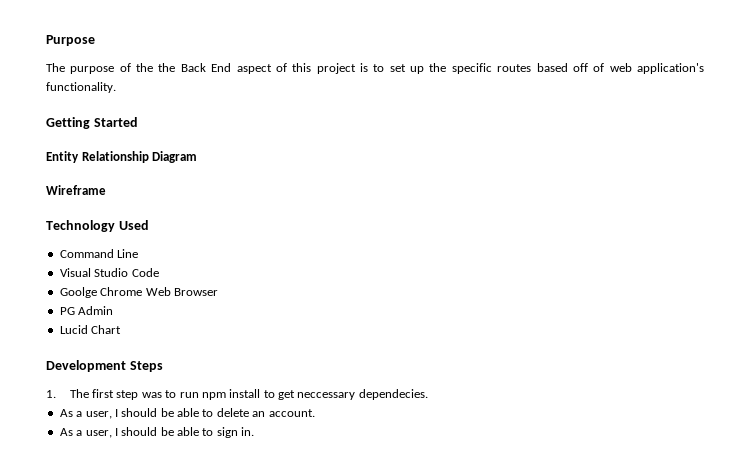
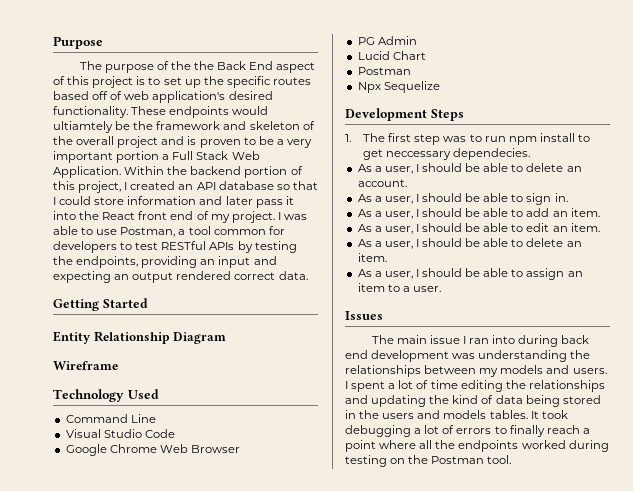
- The purpose of the the Back End aspect of this project is to set up the specific routes based off of web application's functionality.
+ The purpose of the the Back End aspect of this project is to set up the specific routes based off of web application's desired functionality. These endpoints would ultiamtely be the framework and skeleton of the overall project and is proven to be a very important portion a Full Stack Web Application. Within the backend portion of this project, I created an API database so that I could store information and later pass it into the React front end of my project. I was able to use Postman, a tool common for developers to test RESTful APIs by testing the endpoints, providing an input and expecting an output rendered correct data.
- Goolge Chrome Web Browser
+ Google Chrome Web Browser
  Lucid Chart
+ Postman
+ Npx Sequelize
+ As a user, I should be able to add an item.
+ As a user, I should be able to edit an item.
+ As a user, I should be able to delete an item.
+ As a user, I should be able to assign an item to a user.
+ Issues
+ The main issue I ran into during back end development was understanding the relationships between my models and users. I spent a lot of time editing the relationships and updating the kind of data being stored in the users and models tables. It took debugging a lot of errors to finally reach a point where all the endpoints worked during testing on the Postman tool.

